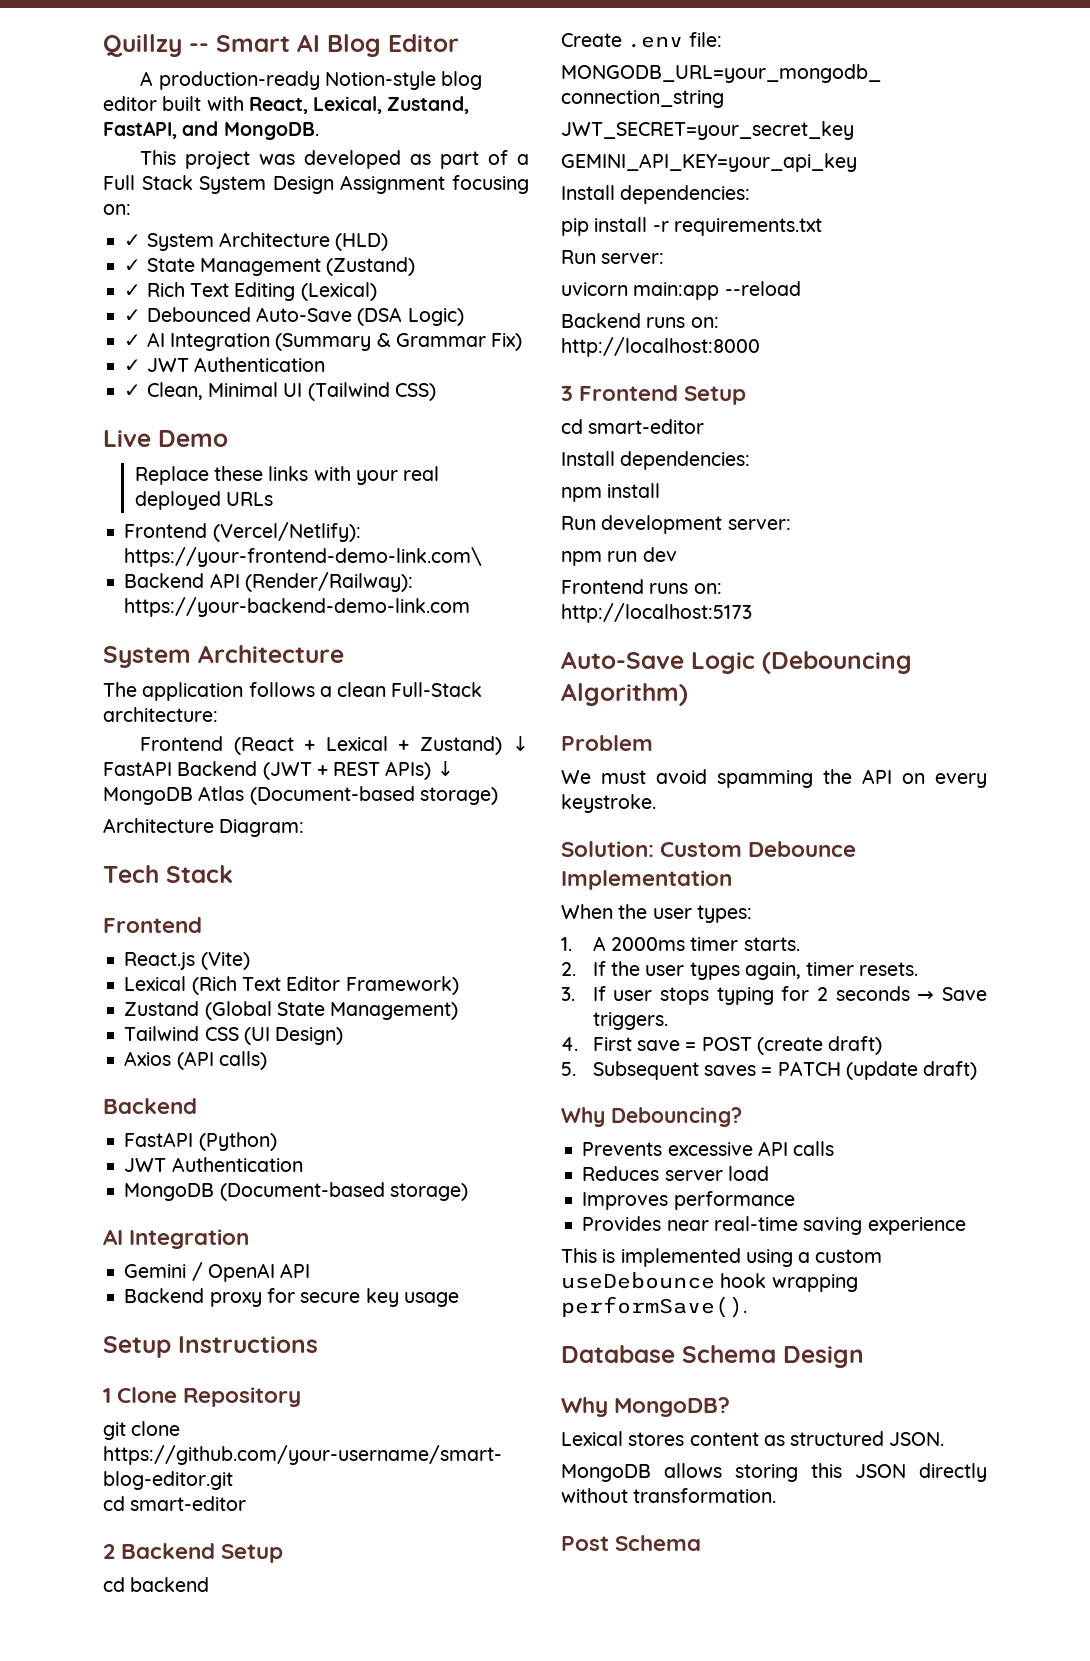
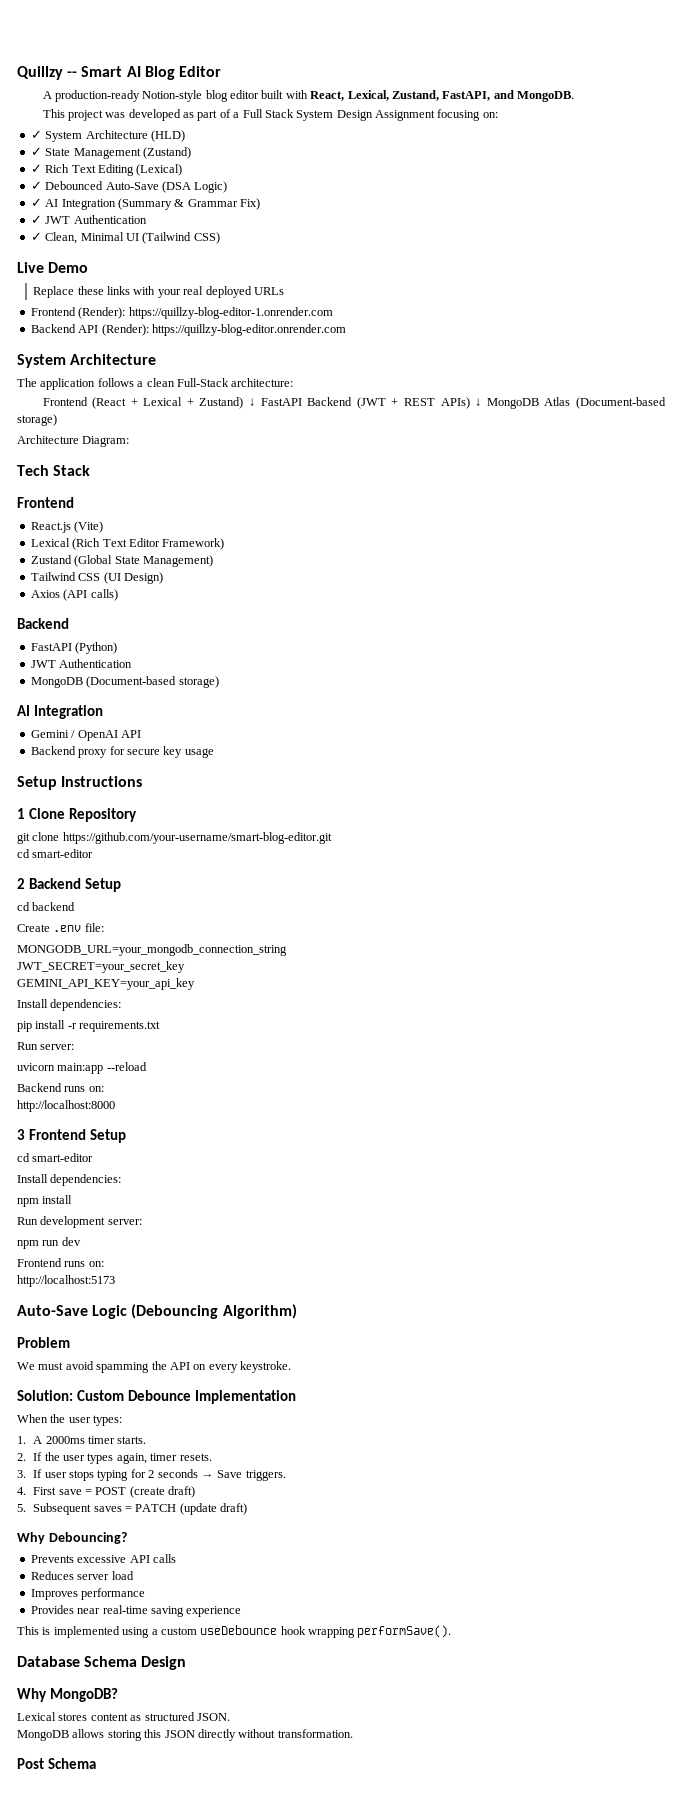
- Frontend (Vercel/Netlify): https://your-frontend-demo-link.com\
+ Frontend (Render): https://quillzy-blog-editor-1.onrender.com
- Backend API (Render/Railway): https://your-backend-demo-link.com
+ Backend API (Render): https://quillzy-blog-editor.onrender.com

